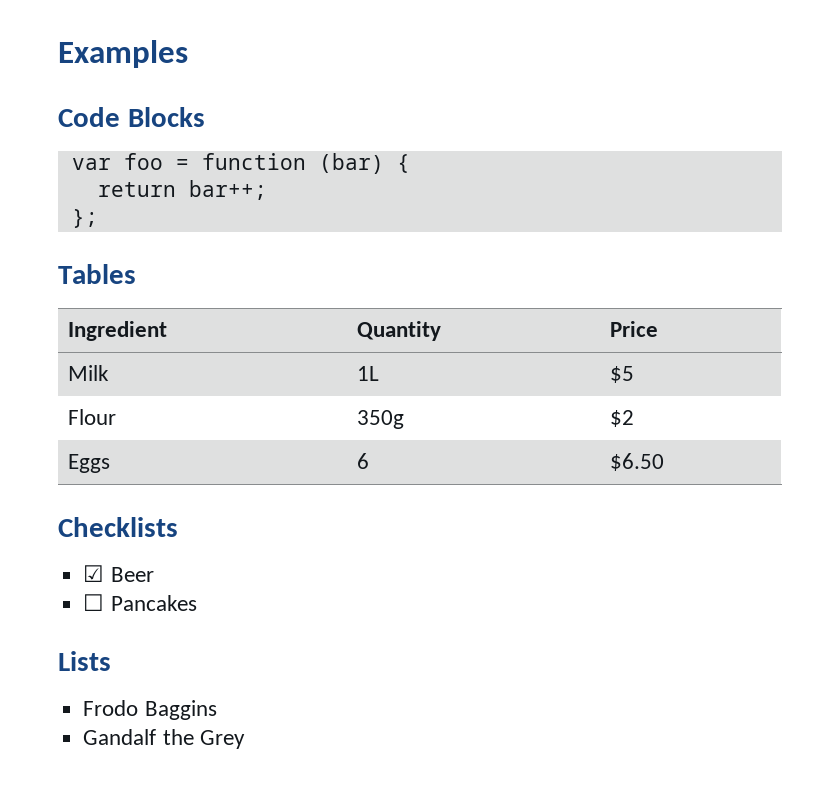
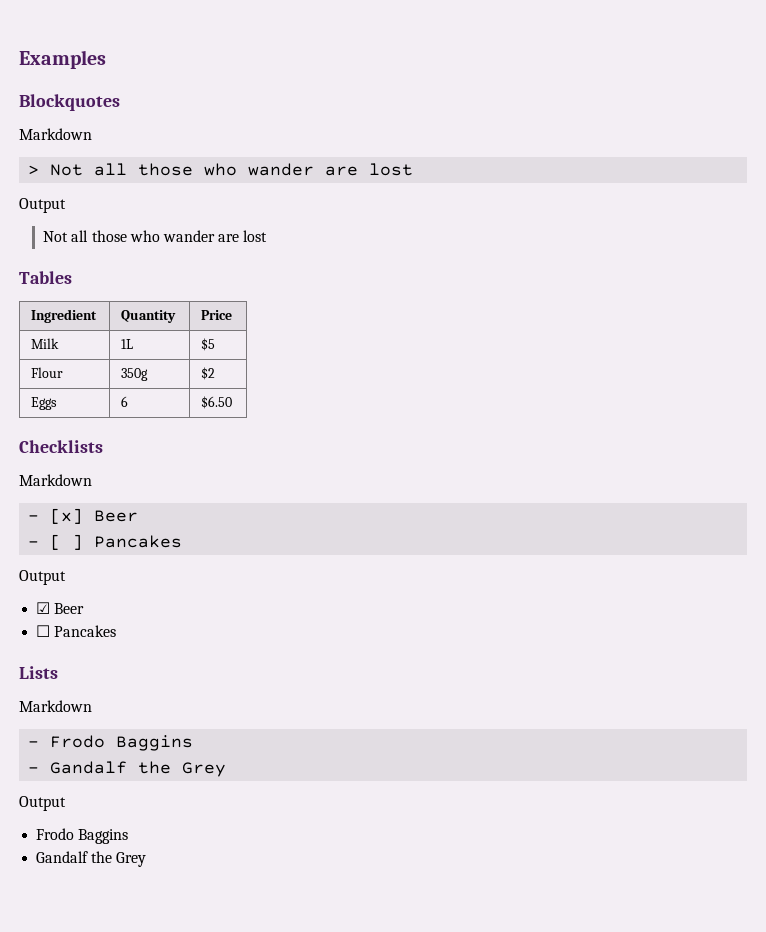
- Code Blocks
- var foo = function (bar) {
- return bar++;
- };
+ Blockquotes
+ Markdown
+ > Not all those who wander are lost
+ Output
+ Not all those who wander are lost
  Checklists
+ Markdown
+ - [x] Beer
+ - [ ] Pancakes
+ Output
  Lists
+ Markdown
+ - Frodo Baggins
+ - Gandalf the Grey
+ Output

